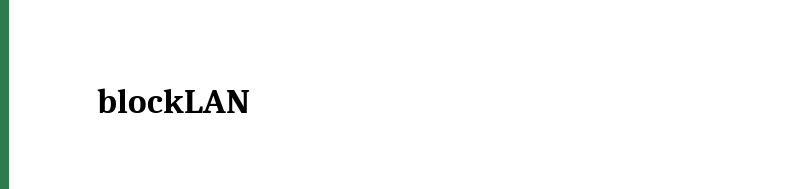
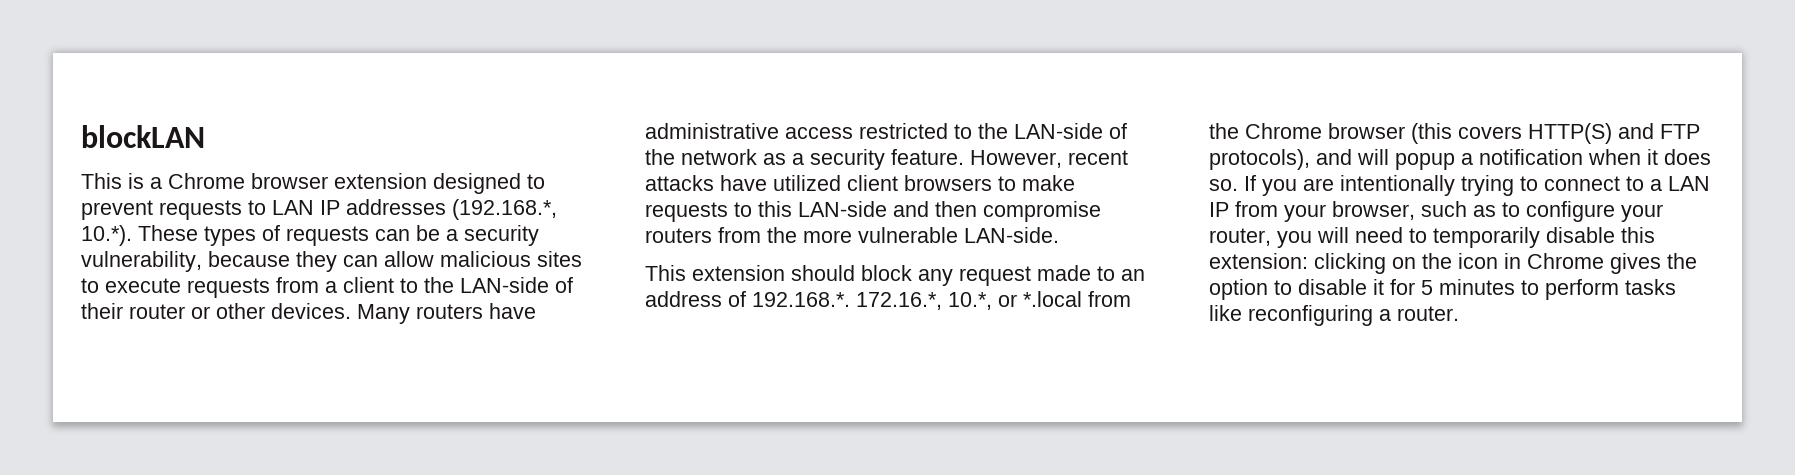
+ This is a Chrome browser extension designed to prevent requests to LAN IP addresses (192.168.*, 10.*). These types of requests can be a security vulnerability, because they can allow malicious sites to execute requests from a client to the LAN-side of their router or other devices. Many routers have administrative access restricted to the LAN-side of the network as a security feature. However, recent attacks have utilized client browsers to make requests to this LAN-side and then compromise routers from the more vulnerable LAN-side.
+ This extension should block any request made to an address of 192.168.*. 172.16.*, 10.*, or *.local from the Chrome browser (this covers HTTP(S) and FTP protocols), and will popup a notification when it does so. If you are intentionally trying to connect to a LAN IP from your browser, such as to configure your router, you will need to temporarily disable this extension: clicking on the icon in Chrome gives the option to disable it for 5 minutes to perform tasks like reconfiguring a router.

